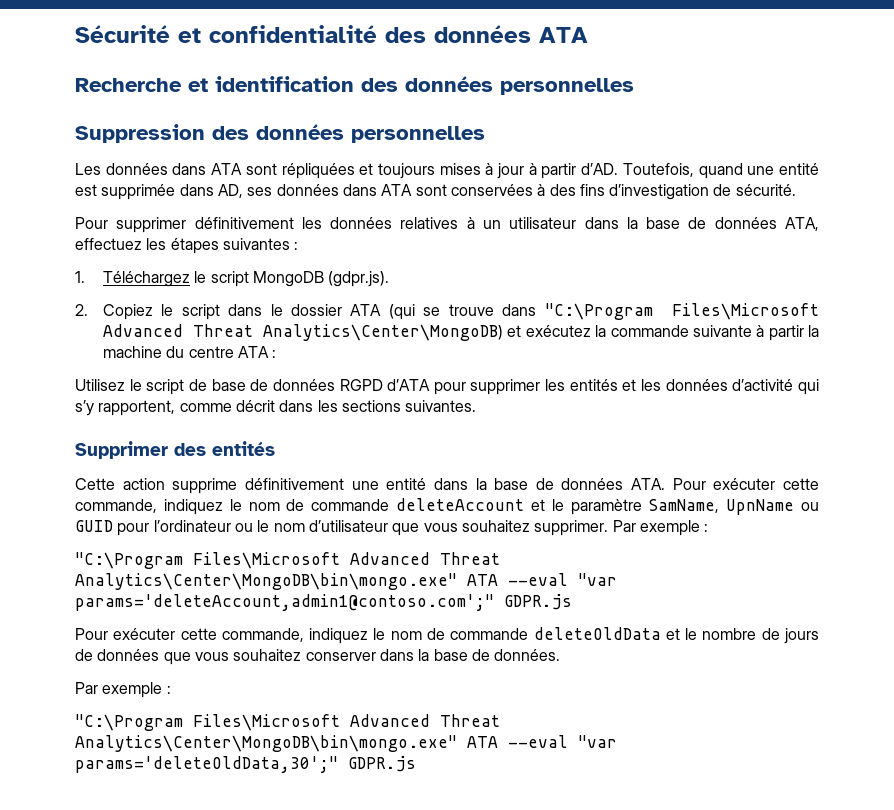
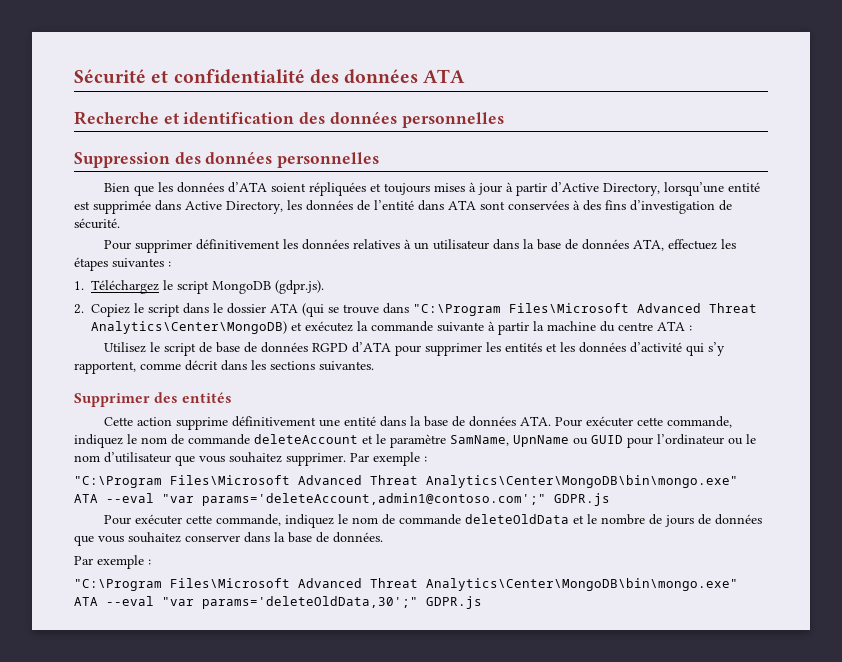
- Les données dans ATA sont répliquées et toujours mises à jour à partir d’AD. Toutefois, quand une entité est supprimée dans AD, ses données dans ATA sont conservées à des fins d’investigation de sécurité.
+ Bien que les données d’ATA soient répliquées et toujours mises à jour à partir d’Active Directory, lorsqu’une entité est supprimée dans Active Directory, les données de l’entité dans ATA sont conservées à des fins d’investigation de sécurité.

